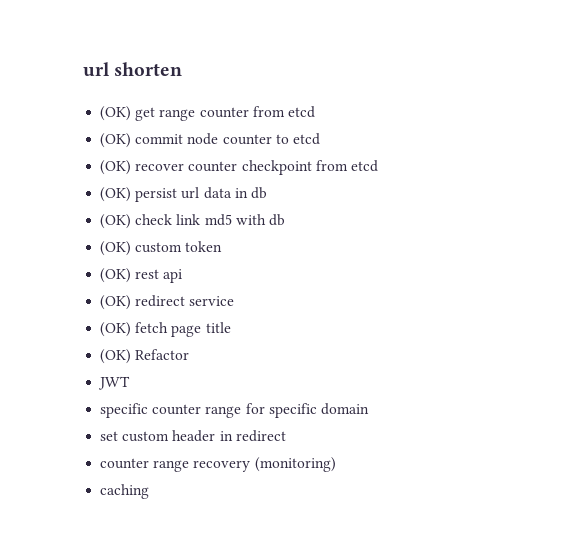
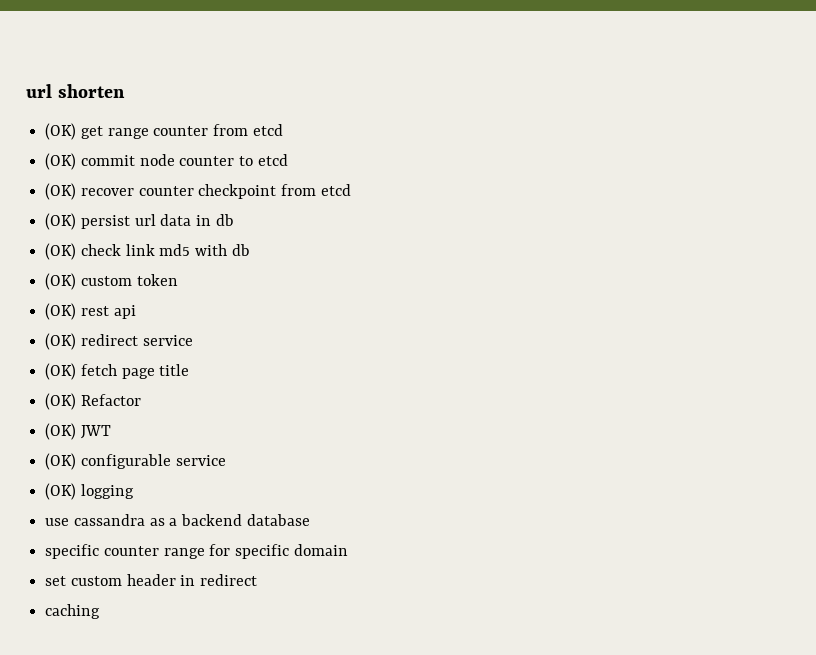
- JWT
+ (OK) JWT
+ (OK) configurable service
+ (OK) logging
+ use cassandra as a backend database
- counter range recovery (monitoring)

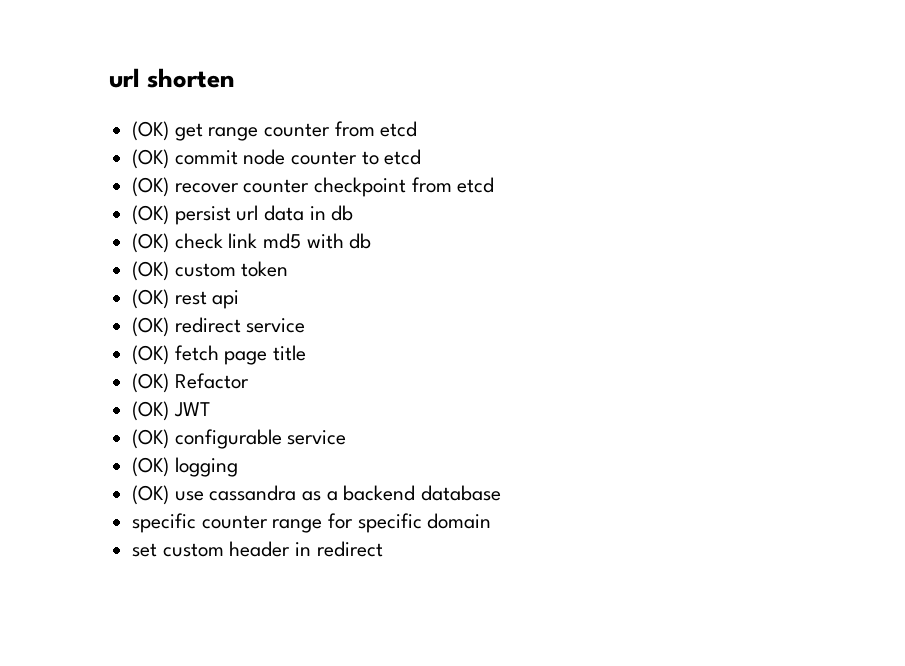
- use cassandra as a backend database
+ (OK) use cassandra as a backend database
- caching

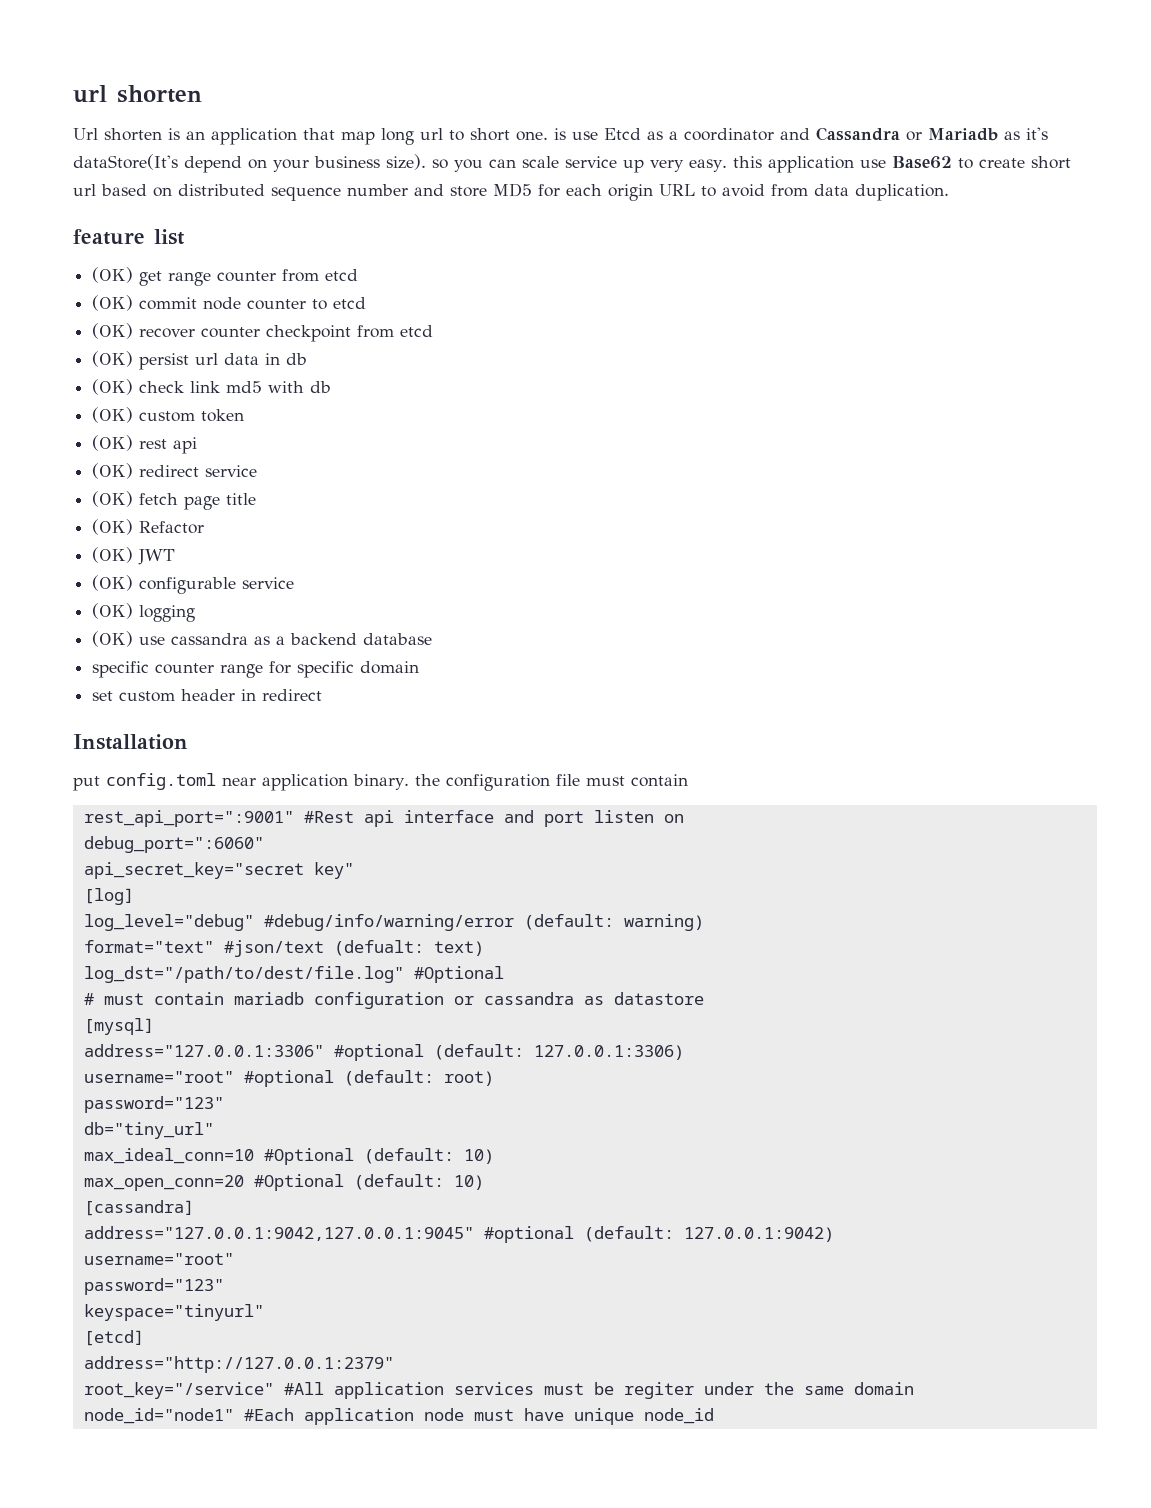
+ Url shorten is an application that map long url to short one. is use Etcd as a coordinator and Cassandra or Mariadb as it's dataStore(It's depend on your business size). so you can scale service up very easy. this application use Base62 to create short url based on distributed sequence number and store MD5 for each origin URL to avoid from data duplication.
+ feature list
+ Installation
+ put config.toml near application binary. the configuration file must contain
+ rest_api_port=":9001" #Rest api interface and port listen on
+ debug_port=":6060"
+ api_secret_key="secret key"
+ [log]
+ log_level="debug" #debug/info/warning/error (default: warning)
+ format="text" #json/text (defualt: text)
+ log_dst="/path/to/dest/file.log" #Optional
+ # must contain mariadb configuration or cassandra as datastore
+ [mysql]
+ address="127.0.0.1:3306" #optional (default: 127.0.0.1:3306)
+ username="root" #optional (default: root)
+ password="123"
+ db="tiny_url"
+ max_ideal_conn=10 #Optional (default: 10)
+ max_open_conn=20 #Optional (default: 10)
+ [cassandra]
+ address="127.0.0.1:9042,127.0.0.1:9045" #optional (default: 127.0.0.1:9042)
+ username="root"
+ password="123"
+ keyspace="tinyurl"
+ [etcd]
+ address="http://127.0.0.1:2379"
+ root_key="/service" #All application services must be regiter under the same domain
+ node_id="node1" #Each application node must have unique node_id

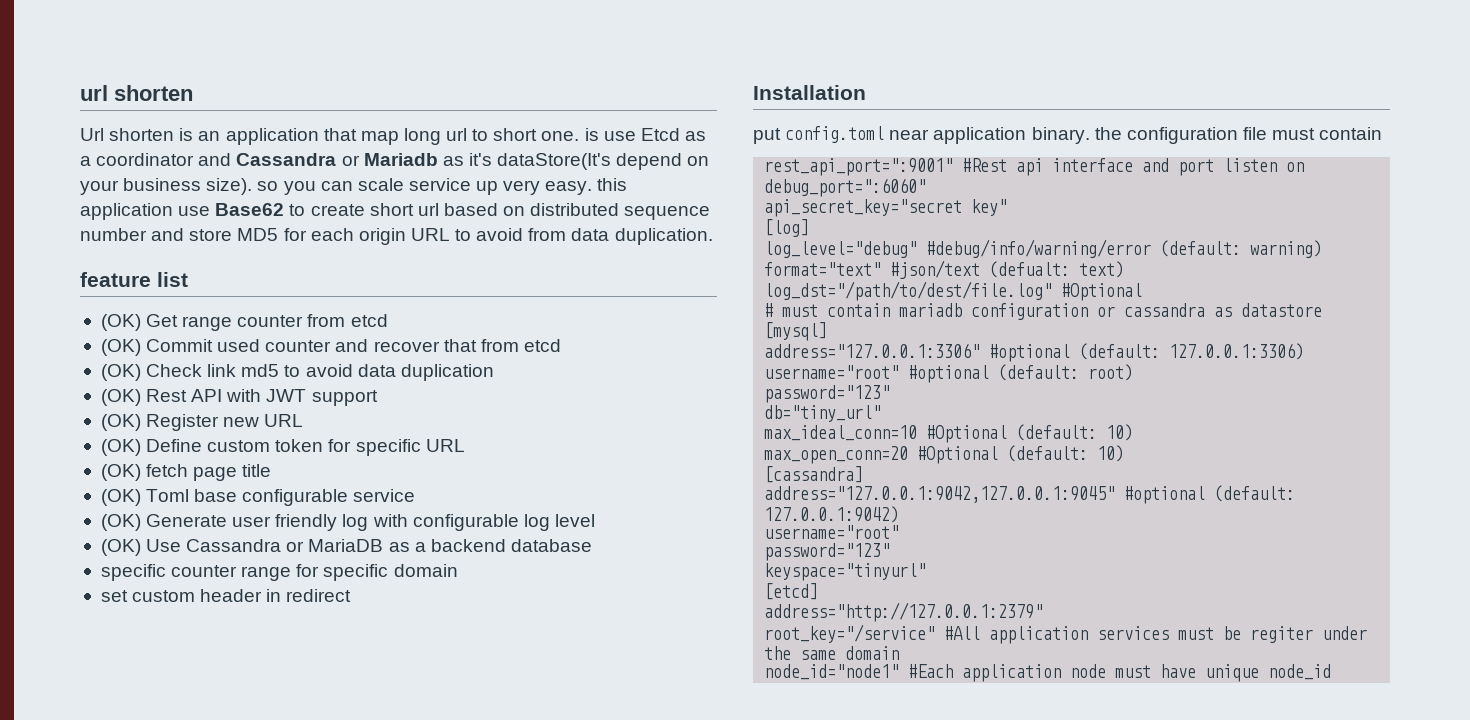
- (OK) get range counter from etcd
+ (OK) Get range counter from etcd
- (OK) commit node counter to etcd
- (OK) recover counter checkpoint from etcd
- (OK) persist url data in db
- (OK) check link md5 with db
- (OK) custom token
- (OK) rest api
- (OK) redirect service
+ (OK) Commit used counter and recover that from etcd
+ (OK) Check link md5 to avoid data duplication
+ (OK) Rest API with JWT support
+ (OK) Register new URL
+ (OK) Define custom token for specific URL
- (OK) Refactor
- (OK) JWT
- (OK) configurable service
+ (OK) Toml base configurable service
- (OK) logging
- (OK) use cassandra as a backend database
+ (OK) Generate user friendly log with configurable log level
+ (OK) Use Cassandra or MariaDB as a backend database

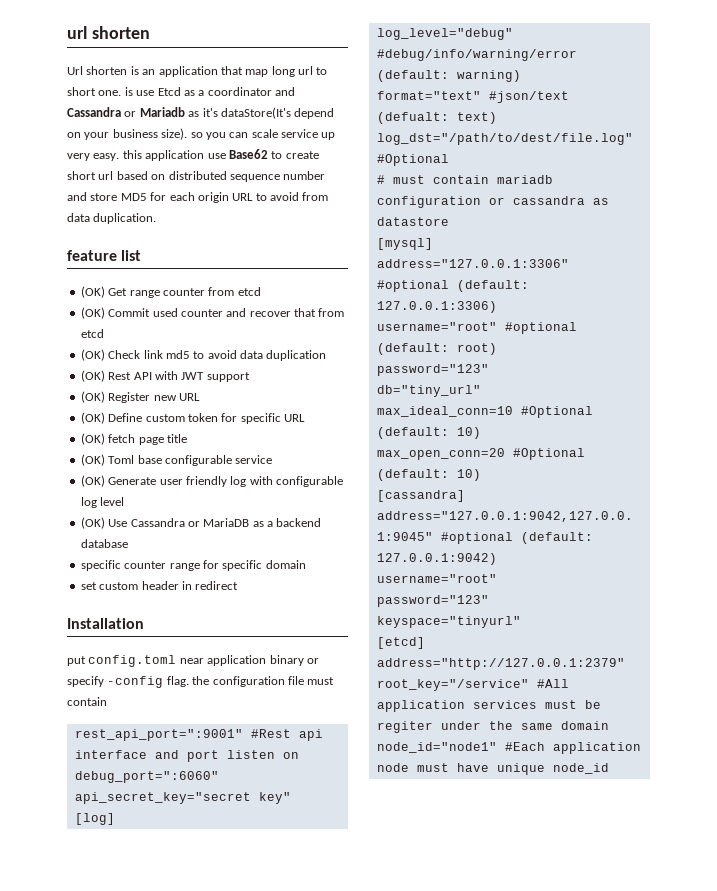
- put config.toml near application binary. the configuration file must contain
+ put config.toml near application binary or specify -config flag. the configuration file must contain

